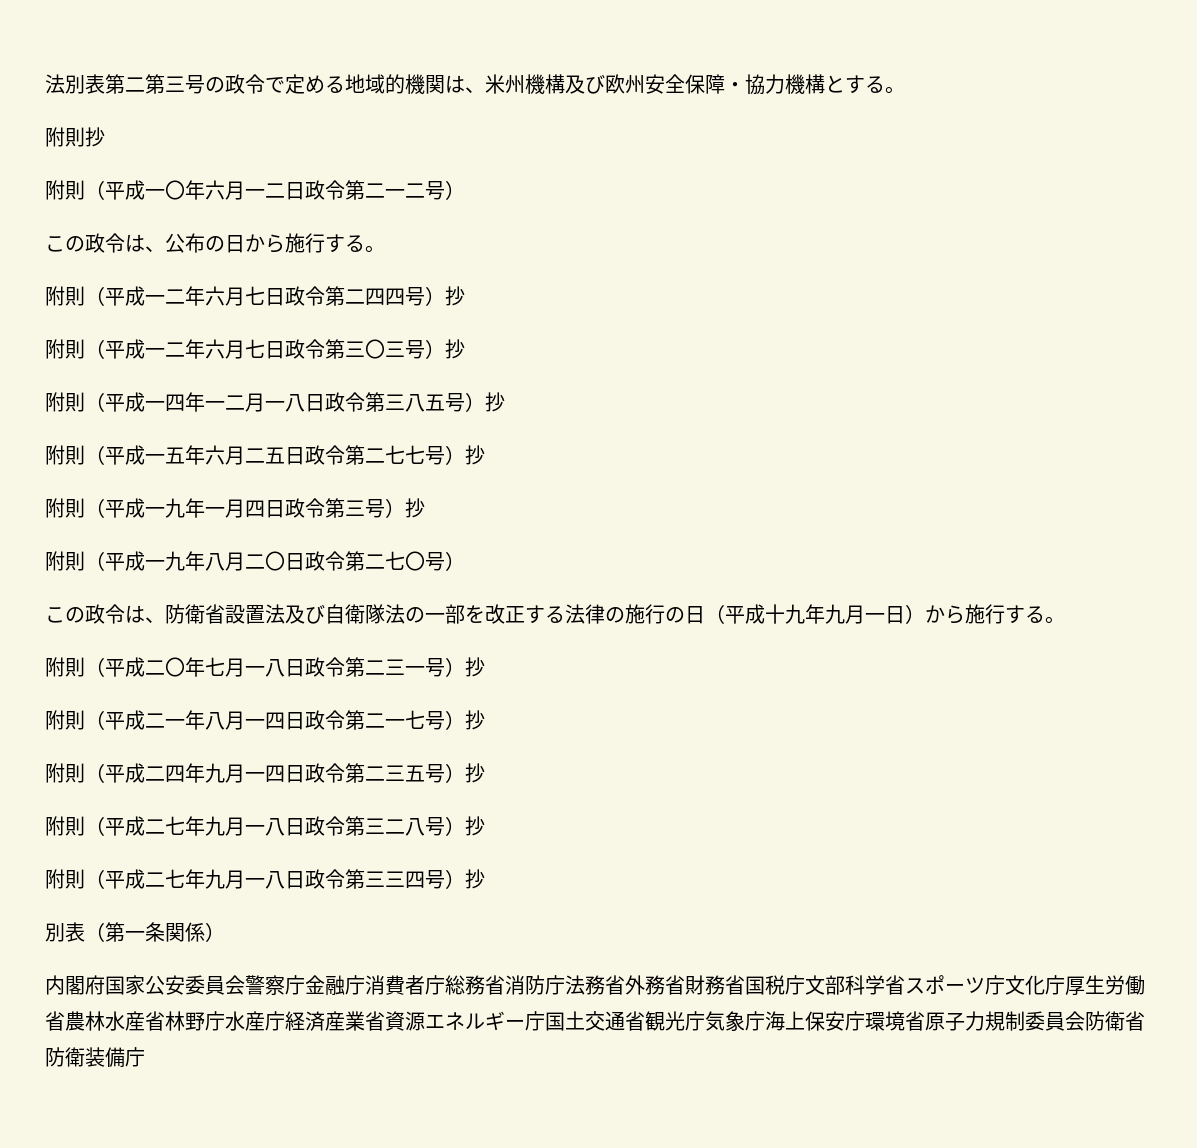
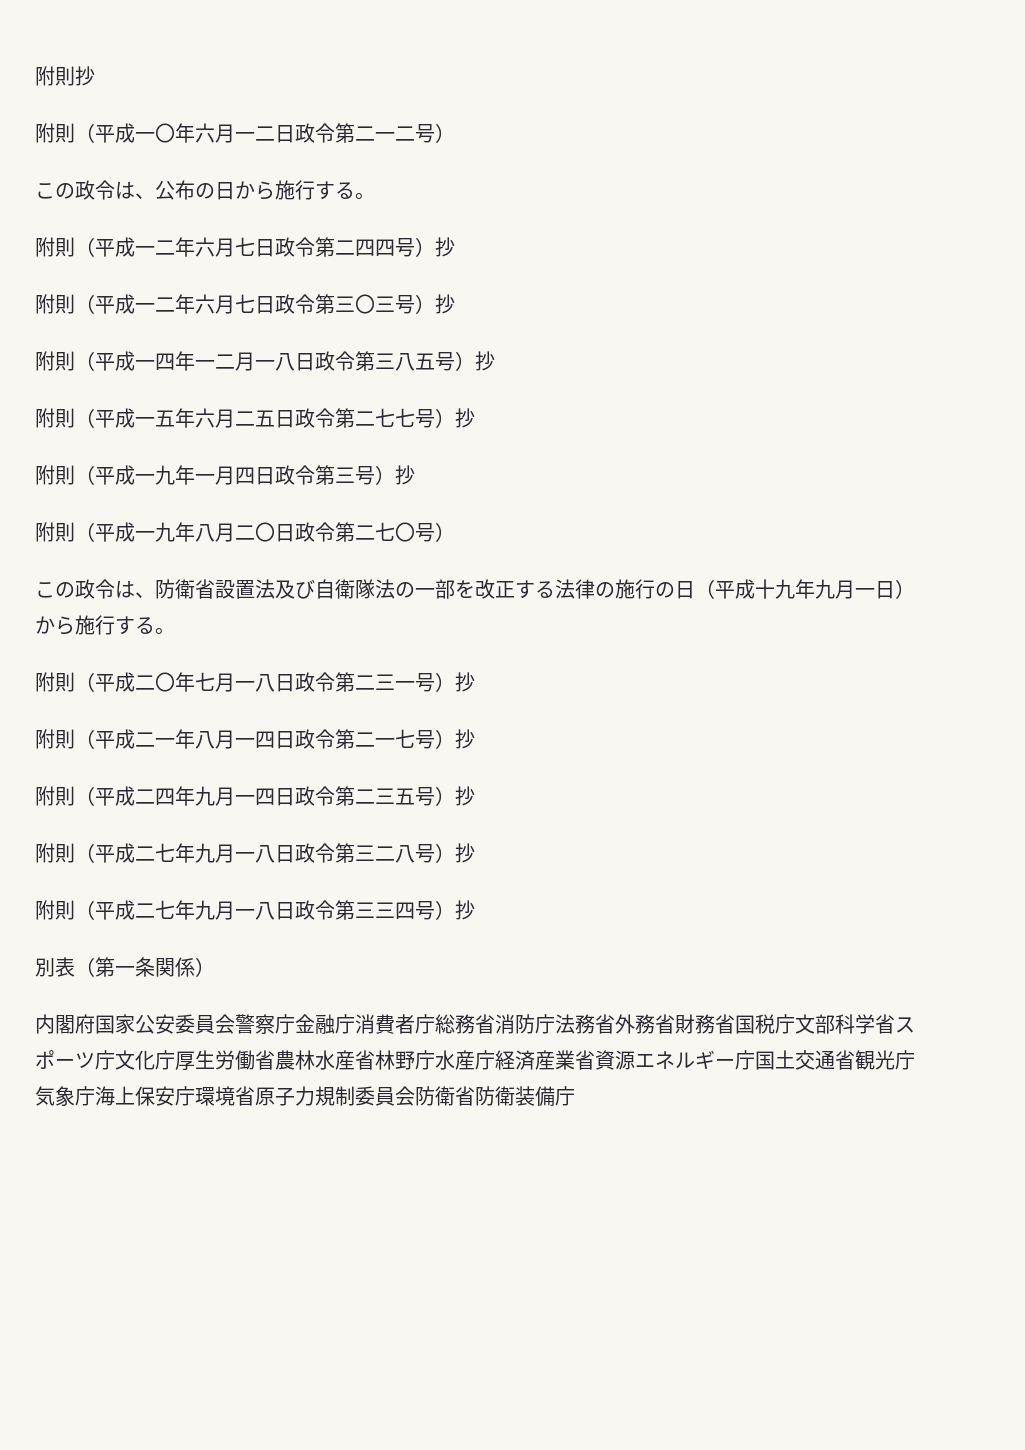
- 法別表第二第三号の政令で定める地域的機関は、米州機構及び欧州安全保障・協力機構とする。

